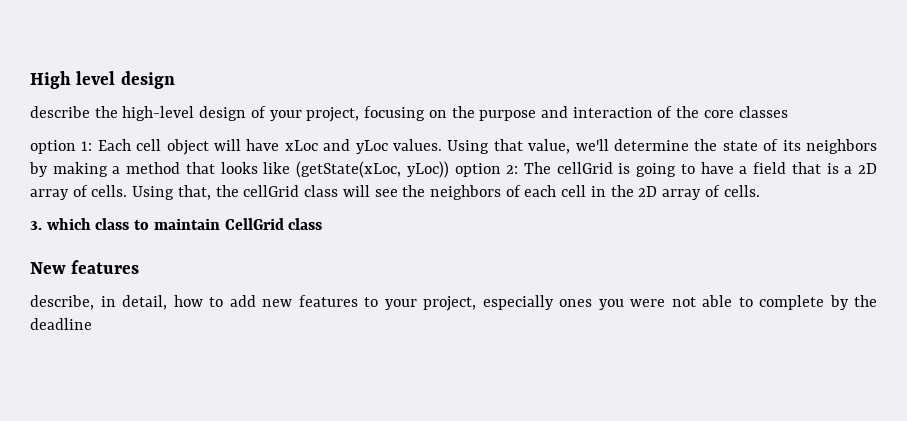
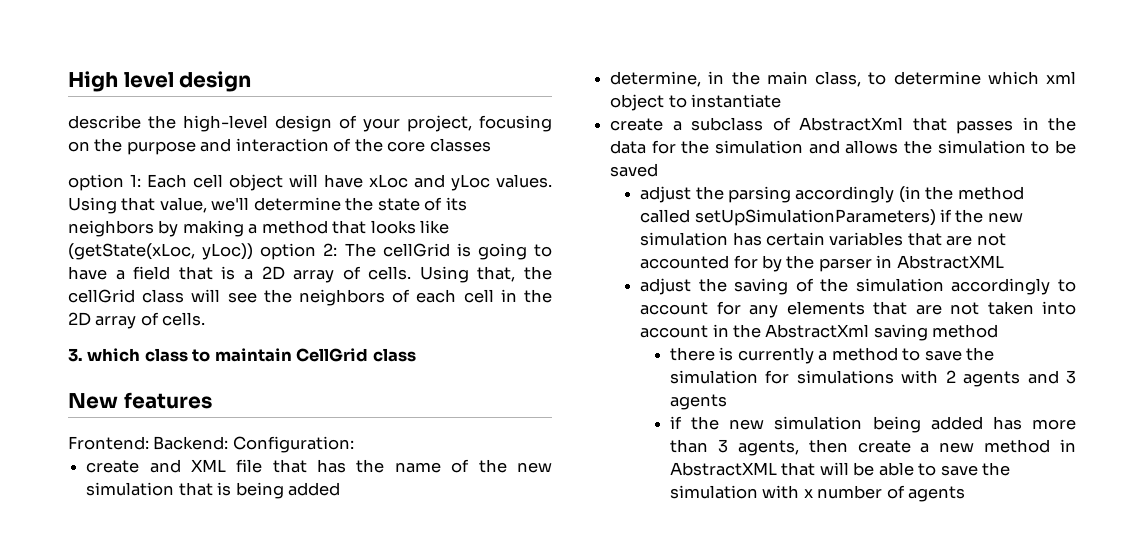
- describe, in detail, how to add new features to your project, especially ones you were not able to complete by the deadline
+ Frontend: Backend: Configuration:
+ create and XML file that has the name of the new simulation that is being added
+ determine, in the main class, to determine which xml object to instantiate
+ create a subclass of AbstractXml that passes in the data for the simulation and allows the simulation to be saved
+ adjust the parsing accordingly (in the method called setUpSimulationParameters) if the new simulation has certain variables that are not accounted for by the parser in AbstractXML
+ adjust the saving of the simulation accordingly to account for any elements that are not taken into account in the AbstractXml saving method
+ there is currently a method to save the simulation for simulations with 2 agents and 3 agents
+ if the new simulation being added has more than 3 agents, then create a new method in AbstractXML that will be able to save the simulation with x number of agents

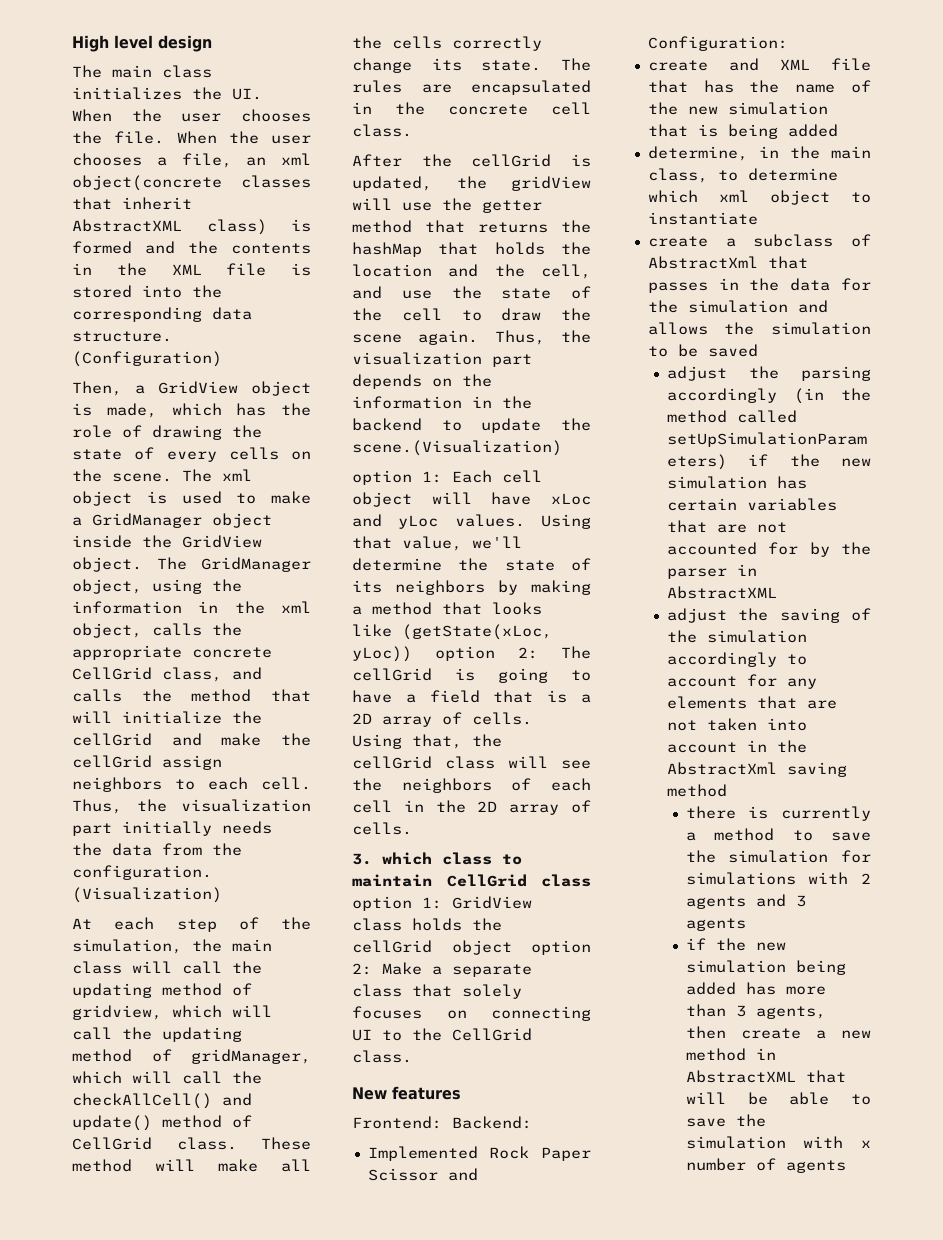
- describe the high-level design of your project, focusing on the purpose and interaction of the core classes
+ The main class initializes the UI. When the user chooses the file. When the user chooses a file, an xml object(concrete classes that inherit AbstractXML class) is formed and the contents in the XML file is stored into the corresponding data structure. (Configuration)
+ Then, a GridView object is made, which has the role of drawing the state of every cells on the scene. The xml object is used to make a GridManager object inside the GridView object. The GridManager object, using the information in the xml object, calls the appropriate concrete CellGrid class, and calls the method that will initialize the cellGrid and make the cellGrid assign neighbors to each cell. Thus, the visualization part initially needs the data from the configuration. (Visualization)
+ At each step of the simulation, the main class will call the updating method of gridview, which will call the updating method of gridManager, which will call the checkAllCell() and update() method of CellGrid class. These method will make all the cells correctly change its state. The rules are encapsulated in the concrete cell class.
+ After the cellGrid is updated, the gridView will use the getter method that returns the hashMap that holds the location and the cell, and use the state of the cell to draw the scene again. Thus, the visualization part depends on the information in the backend to update the scene.(Visualization)
- 3. which class to maintain CellGrid class
+ 3. which class to maintain CellGrid class option 1: GridView class holds the cellGrid object option 2: Make a separate class that solely focuses on connecting UI to the CellGrid class.
- Frontend: Backend: Configuration:
+ Frontend: Backend:
+ Implemented Rock Paper Scissor and Configuration:

